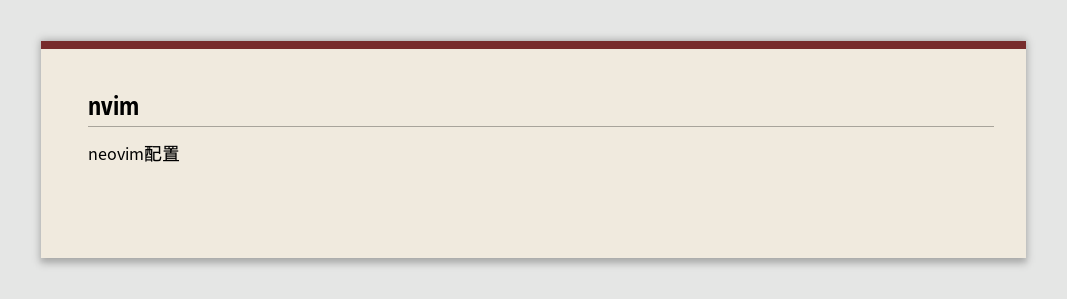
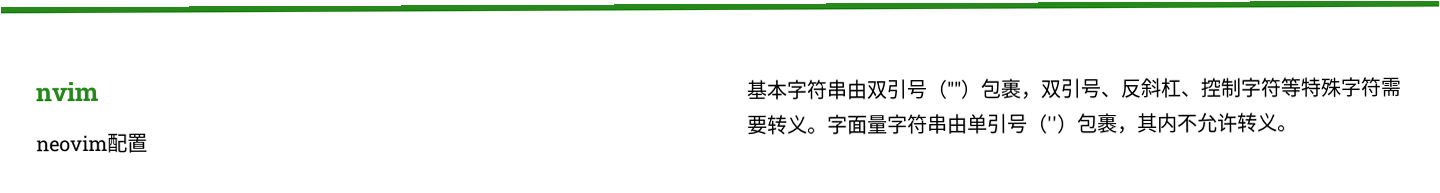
+ 基本字符串由双引号（""）包裹，双引号、反斜杠、控制字符等特殊字符需要转义。字面量字符串由单引号（''）包裹，其内不允许转义。

